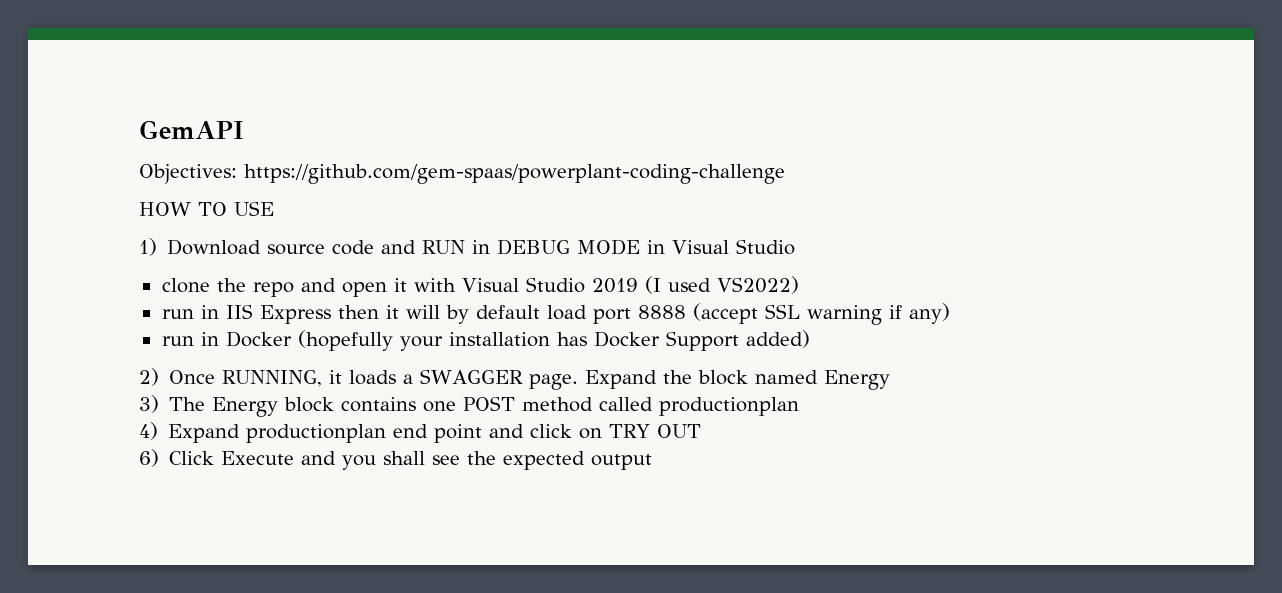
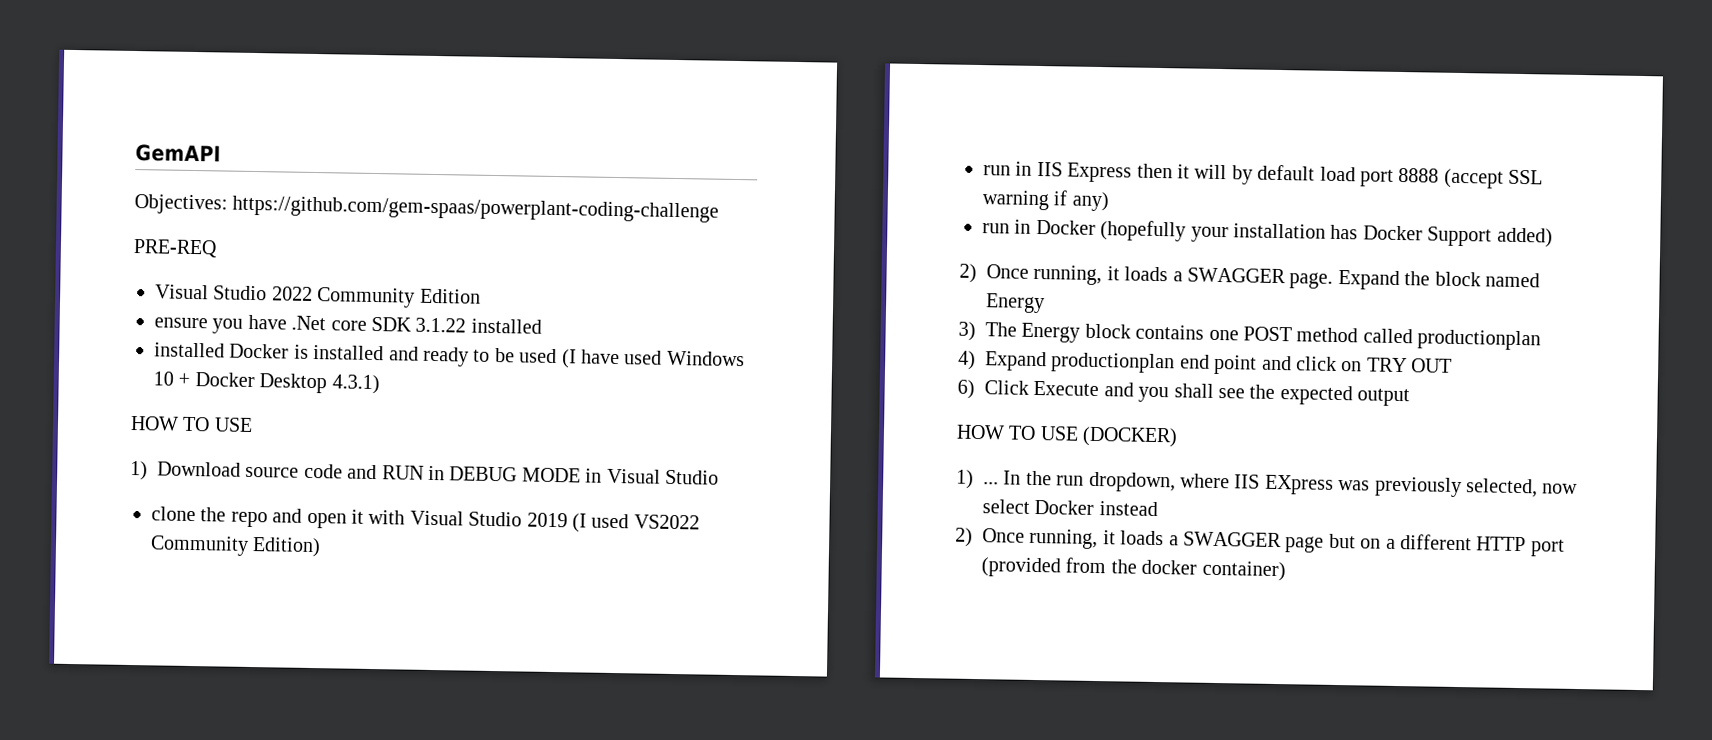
+ PRE-REQ
+ Visual Studio 2022 Community Edition
+ ensure you have .Net core SDK 3.1.22 installed
+ installed Docker is installed and ready to be used (I have used Windows 10 + Docker Desktop 4.3.1)
- clone the repo and open it with Visual Studio 2019 (I used VS2022)
+ clone the repo and open it with Visual Studio 2019 (I used VS2022 Community Edition)
- 2) Once RUNNING, it loads a SWAGGER page.
+ 2) Once running, it loads a SWAGGER page.
+ HOW TO USE (DOCKER)
+ 1) ... In the run dropdown, where IIS EXpress was previously selected, now select Docker instead
+ 2) Once running, it loads a SWAGGER page but on a different HTTP port (provided from the docker container)

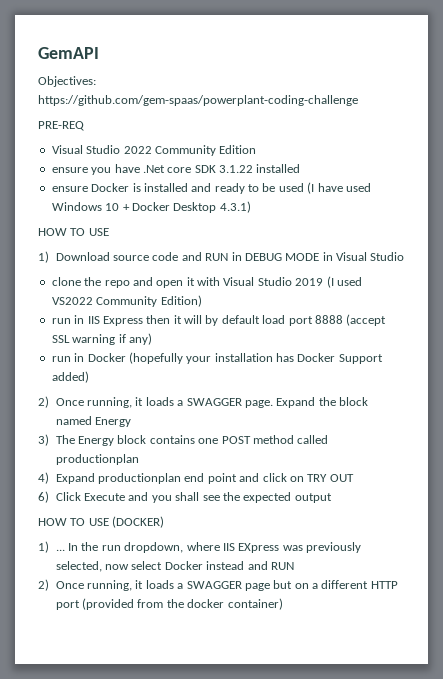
- installed Docker is installed and ready to be used (I have used Windows 10 + Docker Desktop 4.3.1)
+ ensure Docker is installed and ready to be used (I have used Windows 10 + Docker Desktop 4.3.1)
- In the run dropdown, where IIS EXpress was previously selected, now select Docker instead
+ In the run dropdown, where IIS EXpress was previously selected, now select Docker instead and RUN

